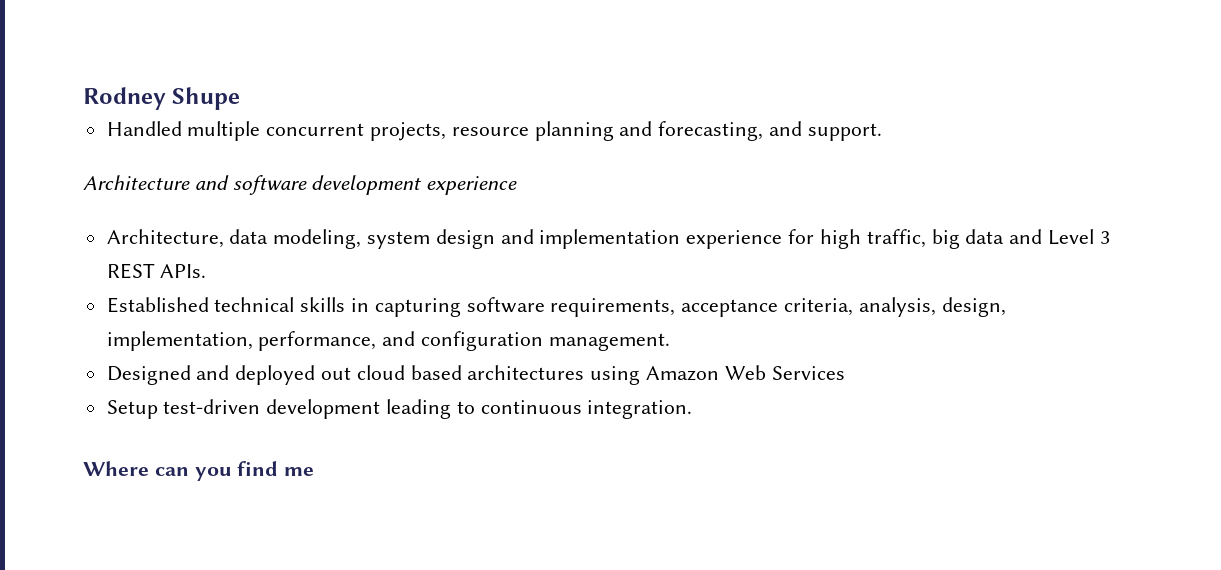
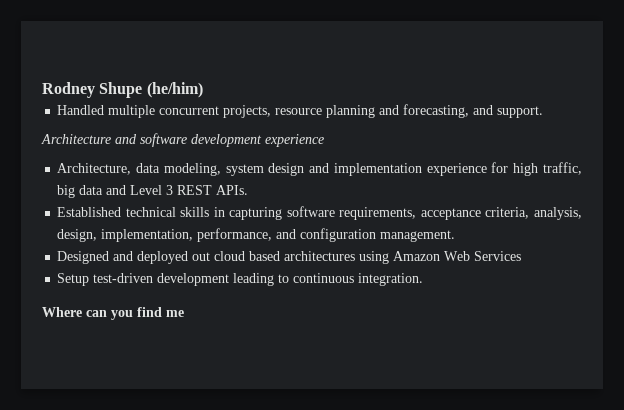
- Rodney Shupe
+ Rodney Shupe (he/him)

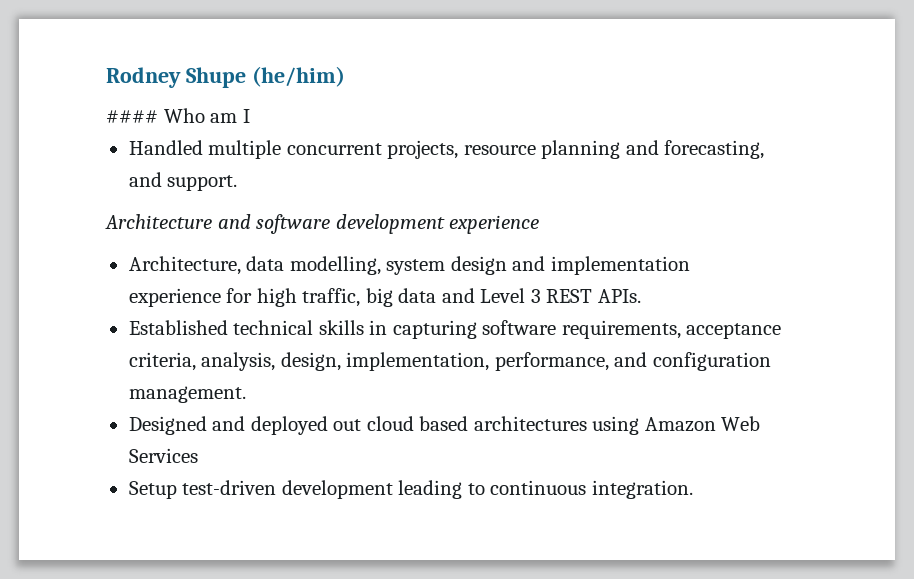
+ #### Who am I
- Architecture, data modeling, system design and implementation experience for high traffic, big data and Level 3 REST APIs.
+ Architecture, data modelling, system design and implementation experience for high traffic, big data and Level 3 REST APIs.
- Where can you find me

